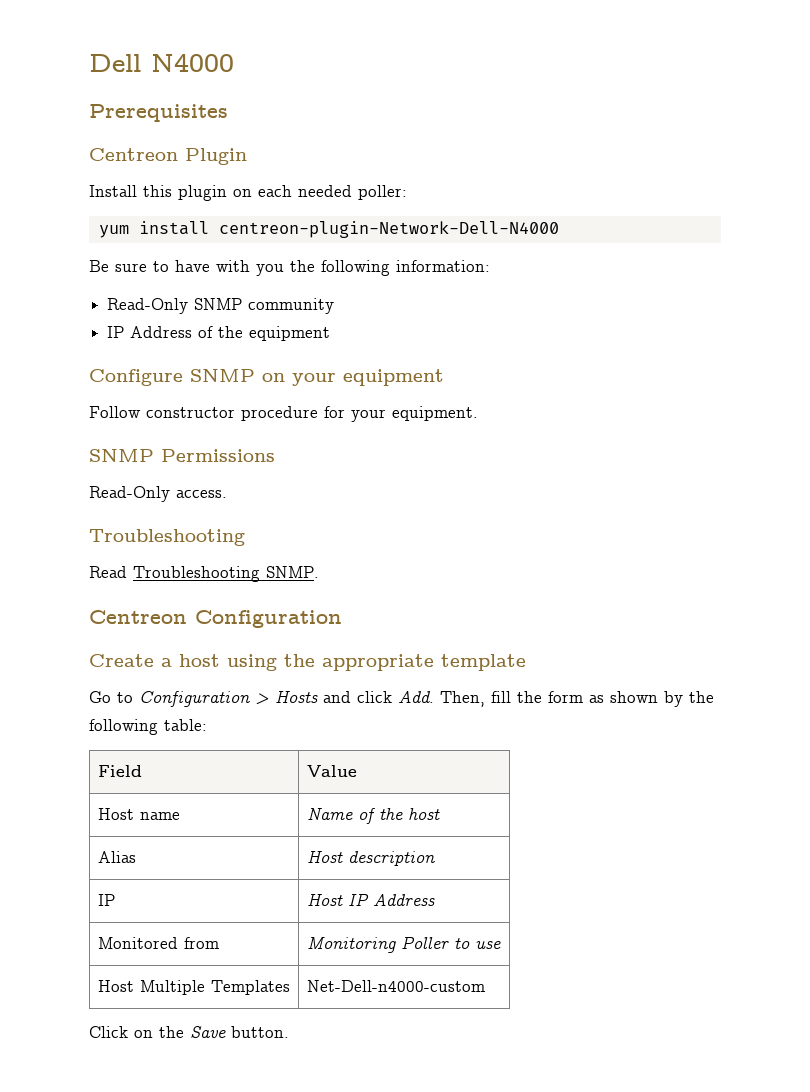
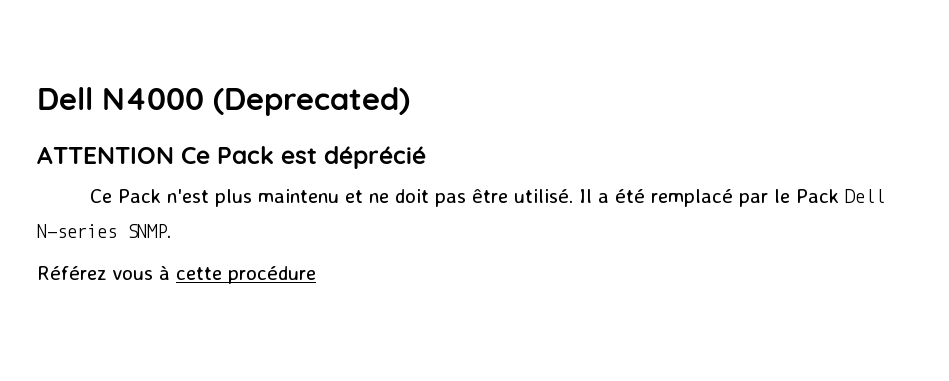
- Dell N4000
- Prerequisites
- Centreon Plugin
- Install this plugin on each needed poller:
- yum install centreon-plugin-Network-Dell-N4000
- Be sure to have with you the following information:
- Read-Only SNMP community
- IP Address of the equipment
- Configure SNMP on your equipment
- Follow constructor procedure for your equipment.
- SNMP Permissions
- Read-Only access.
- Troubleshooting
- Read Troubleshooting SNMP.
- Centreon Configuration
- Create a host using the appropriate template
- Go to Configuration > Hosts and click Add. Then, fill the form as shown by the following table:
- Field | Value
- Host name | Name of the host
- Alias | Host description
- IP | Host IP Address
- Monitored from | Monitoring Poller to use
- Host Multiple Templates | Net-Dell-n4000-custom
- Click on the Save button.
+ Dell N4000 (Deprecated)
+ ATTENTION Ce Pack est déprécié
+ Ce Pack n'est plus maintenu et ne doit pas être utilisé. Il a été remplacé par le Pack Dell N-series SNMP.
+ Référez vous à cette procédure

